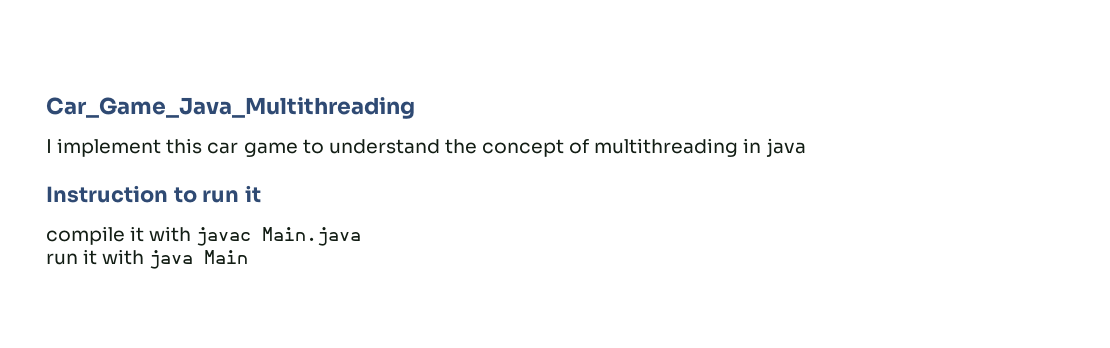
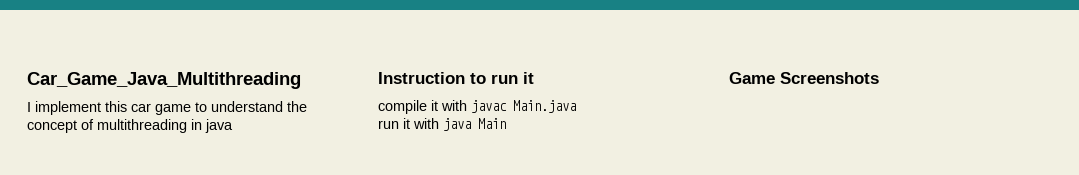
+ Game Screenshots

